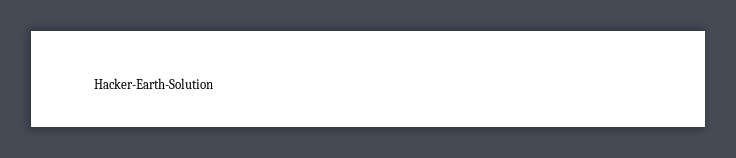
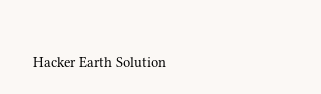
- Hacker-Earth-Solution
+ Hacker Earth Solution

